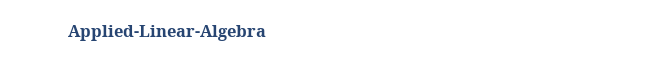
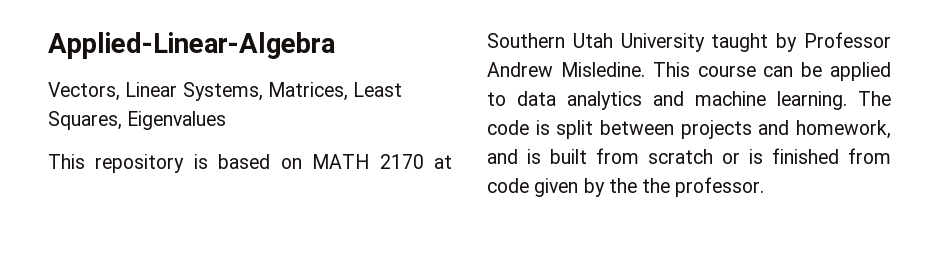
+ Vectors, Linear Systems, Matrices, Least Squares, Eigenvalues
+ This repository is based on MATH 2170 at Southern Utah University taught by Professor Andrew Misledine. This course can be applied to data analytics and machine learning. The code is split between projects and homework, and is built from scratch or is finished from code given by the the professor.

